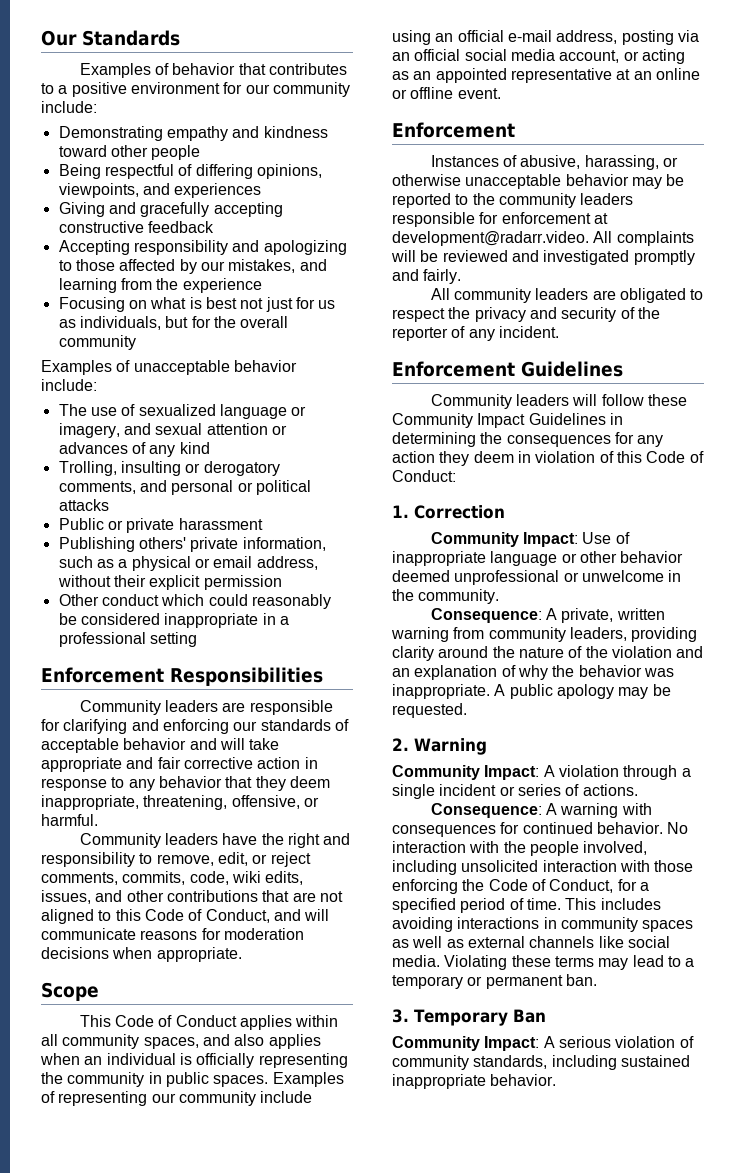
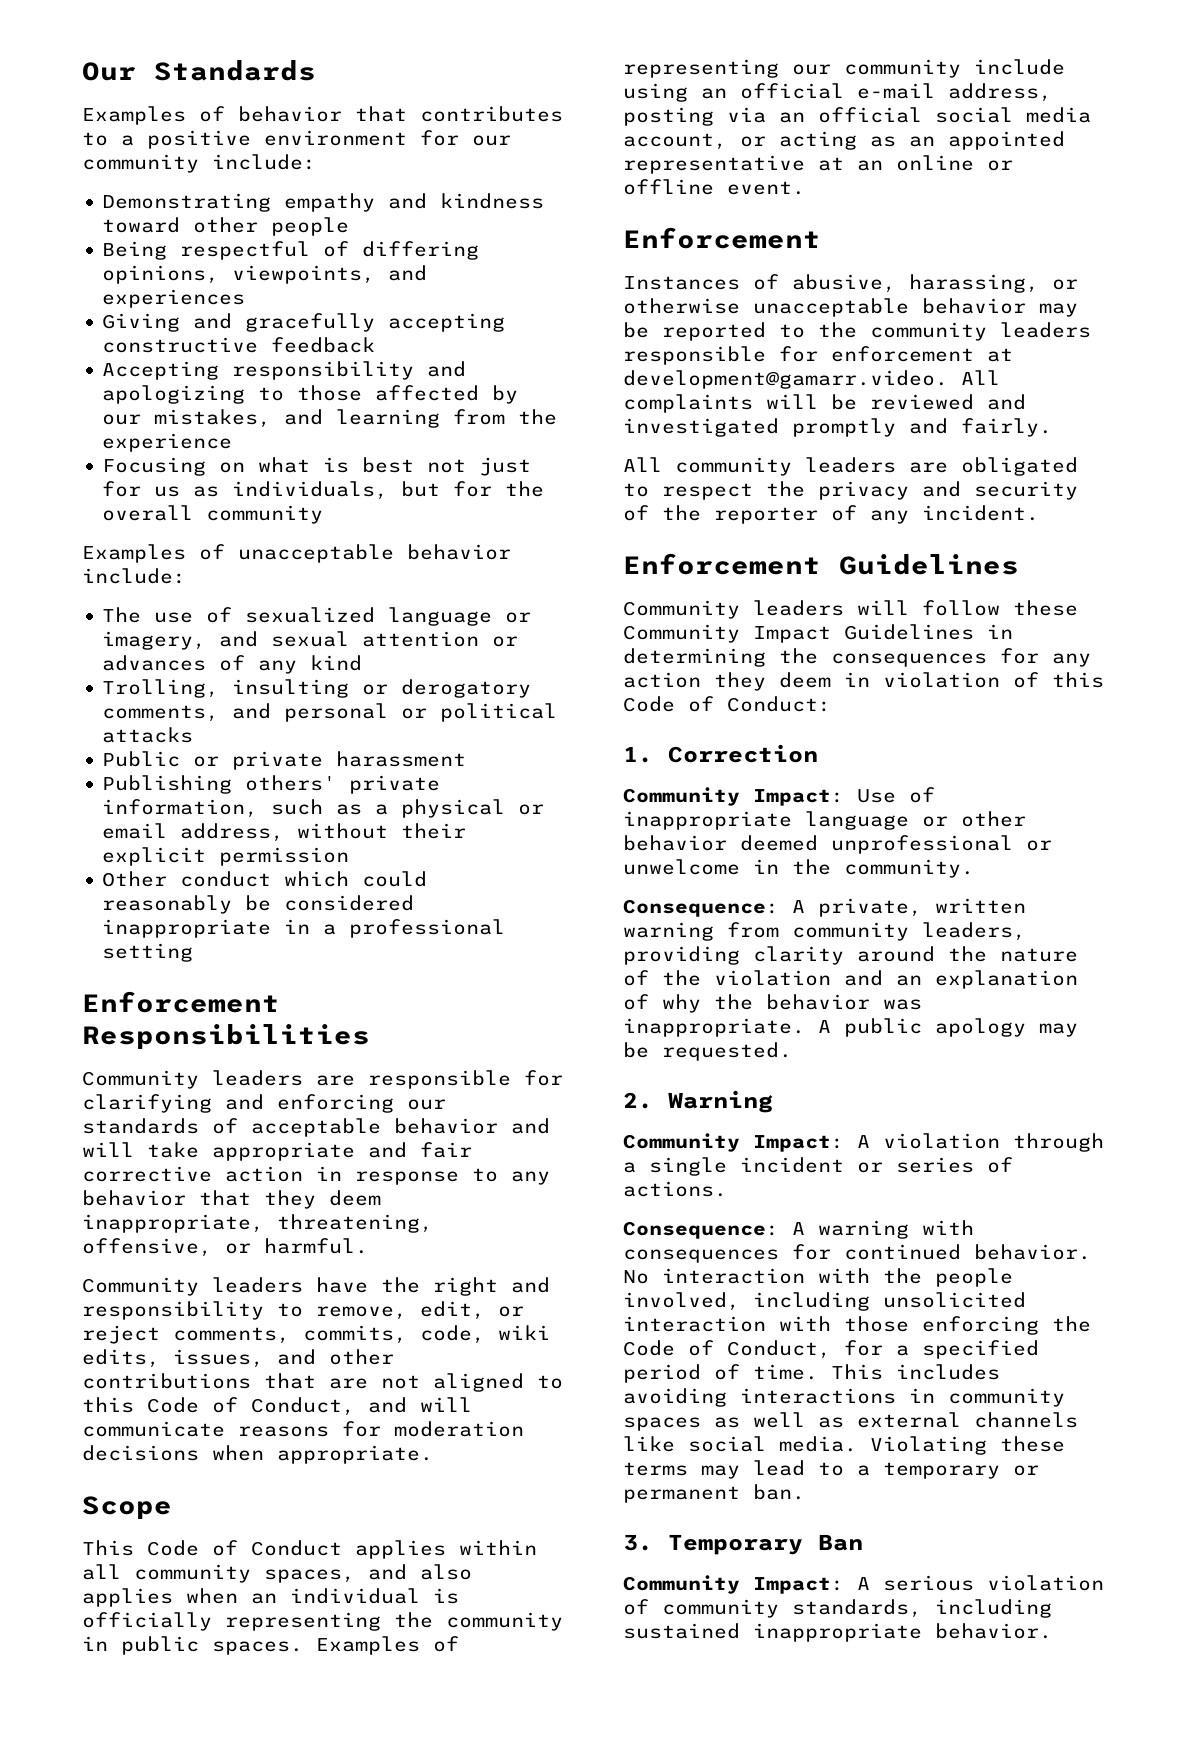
- Instances of abusive, harassing, or otherwise unacceptable behavior may be reported to the community leaders responsible for enforcement at development@radarr.video. All complaints will be reviewed and investigated promptly and fairly.
+ Instances of abusive, harassing, or otherwise unacceptable behavior may be reported to the community leaders responsible for enforcement at development@gamarr.video. All complaints will be reviewed and investigated promptly and fairly.

